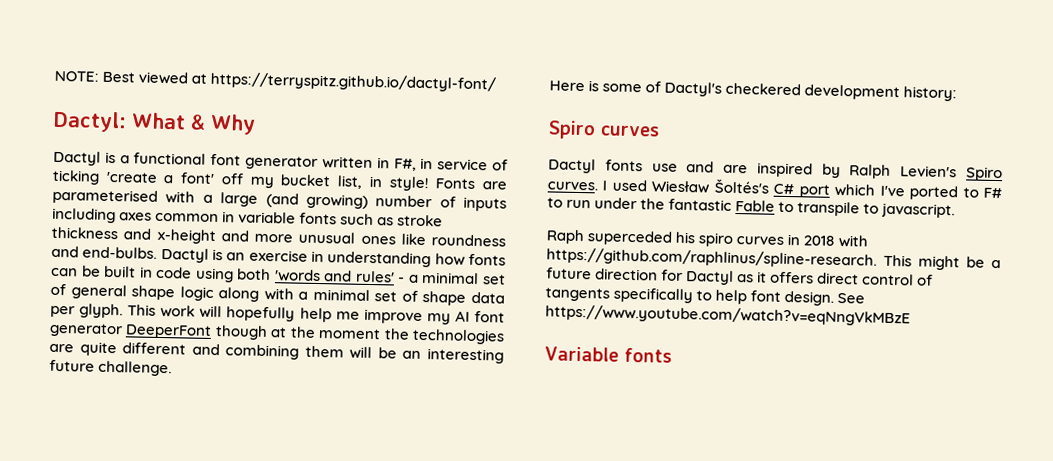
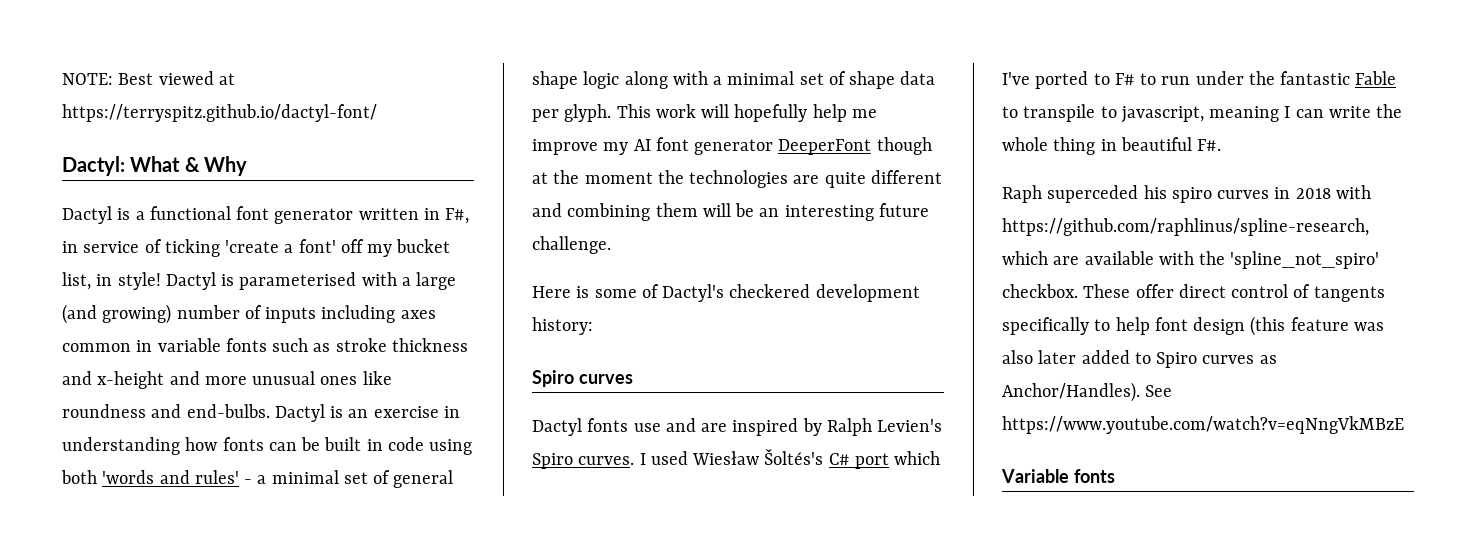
- Fonts are parameterised with a large (and growing) number of inputs including axes common in variable fonts such as stroke thickness and x-height and more unusual ones like roundness and end-bulbs.
+ Dactyl is parameterised with a large (and growing) number of inputs including axes common in variable fonts such as stroke thickness and x-height and more unusual ones like roundness and end-bulbs.
- I used Wiesław Šoltés's C# port which I've ported to F# to run under the fantastic Fable to transpile to javascript.
+ I used Wiesław Šoltés's C# port which I've ported to F# to run under the fantastic Fable to transpile to javascript, meaning I can write the whole thing in beautiful F#.
- Raph superceded his spiro curves in 2018 with https://github.com/raphlinus/spline-research. This might be a future direction for Dactyl as it offers direct control of tangents specifically to help font design.
+ Raph superceded his spiro curves in 2018 with https://github.com/raphlinus/spline-research, which are available with the 'spline_not_spiro' checkbox. These offer direct control of tangents specifically to help font design (this feature was also later added to Spiro curves as Anchor/Handles).

